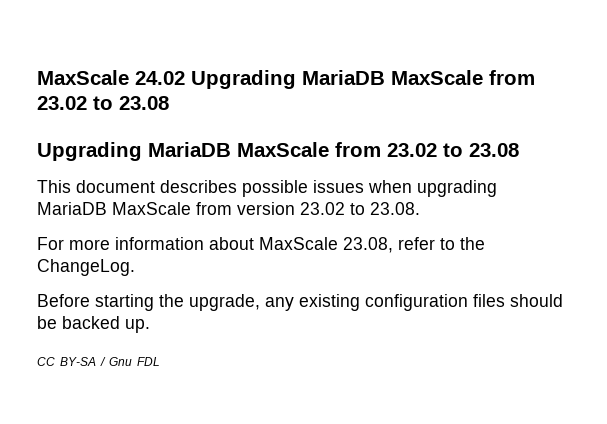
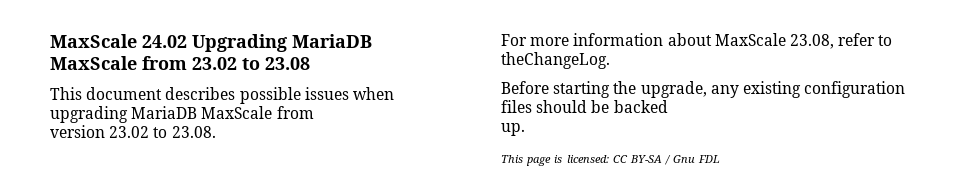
  MaxScale 24.02 Upgrading MariaDB MaxScale from 23.02 to 23.08
- Upgrading MariaDB MaxScale from 23.02 to 23.08
- This document describes possible issues when upgrading MariaDB MaxScale from version 23.02 to 23.08.
+ This document describes possible issues when upgrading MariaDB MaxScale from
+ version 23.02 to 23.08.
- For more information about MaxScale 23.08, refer to the ChangeLog.
+ For more information about MaxScale 23.08, refer to theChangeLog.
- Before starting the upgrade, any existing configuration files should be backed up.
+ Before starting the upgrade, any existing configuration files should be backed
+ up.
- CC BY-SA / Gnu FDL
+ This page is licensed: CC BY-SA / Gnu FDL

